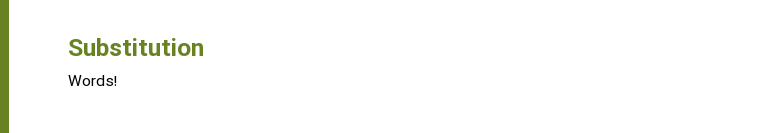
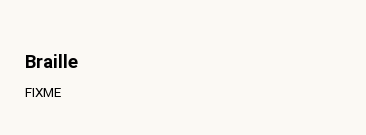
- Substitution
- Words!
+ Braille
+ FIXME

